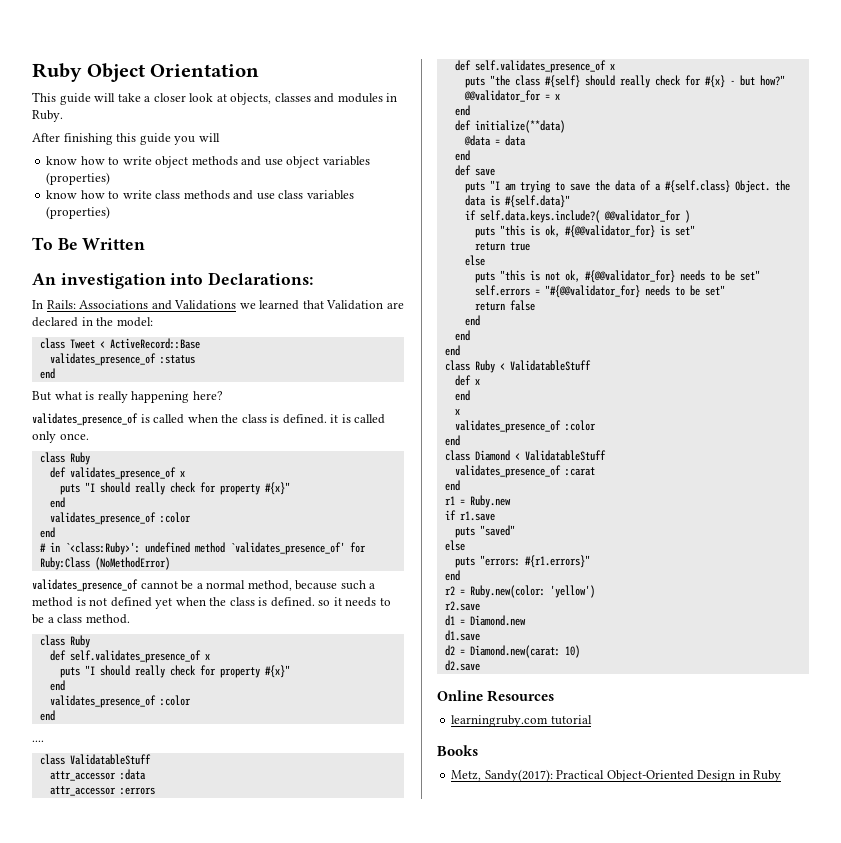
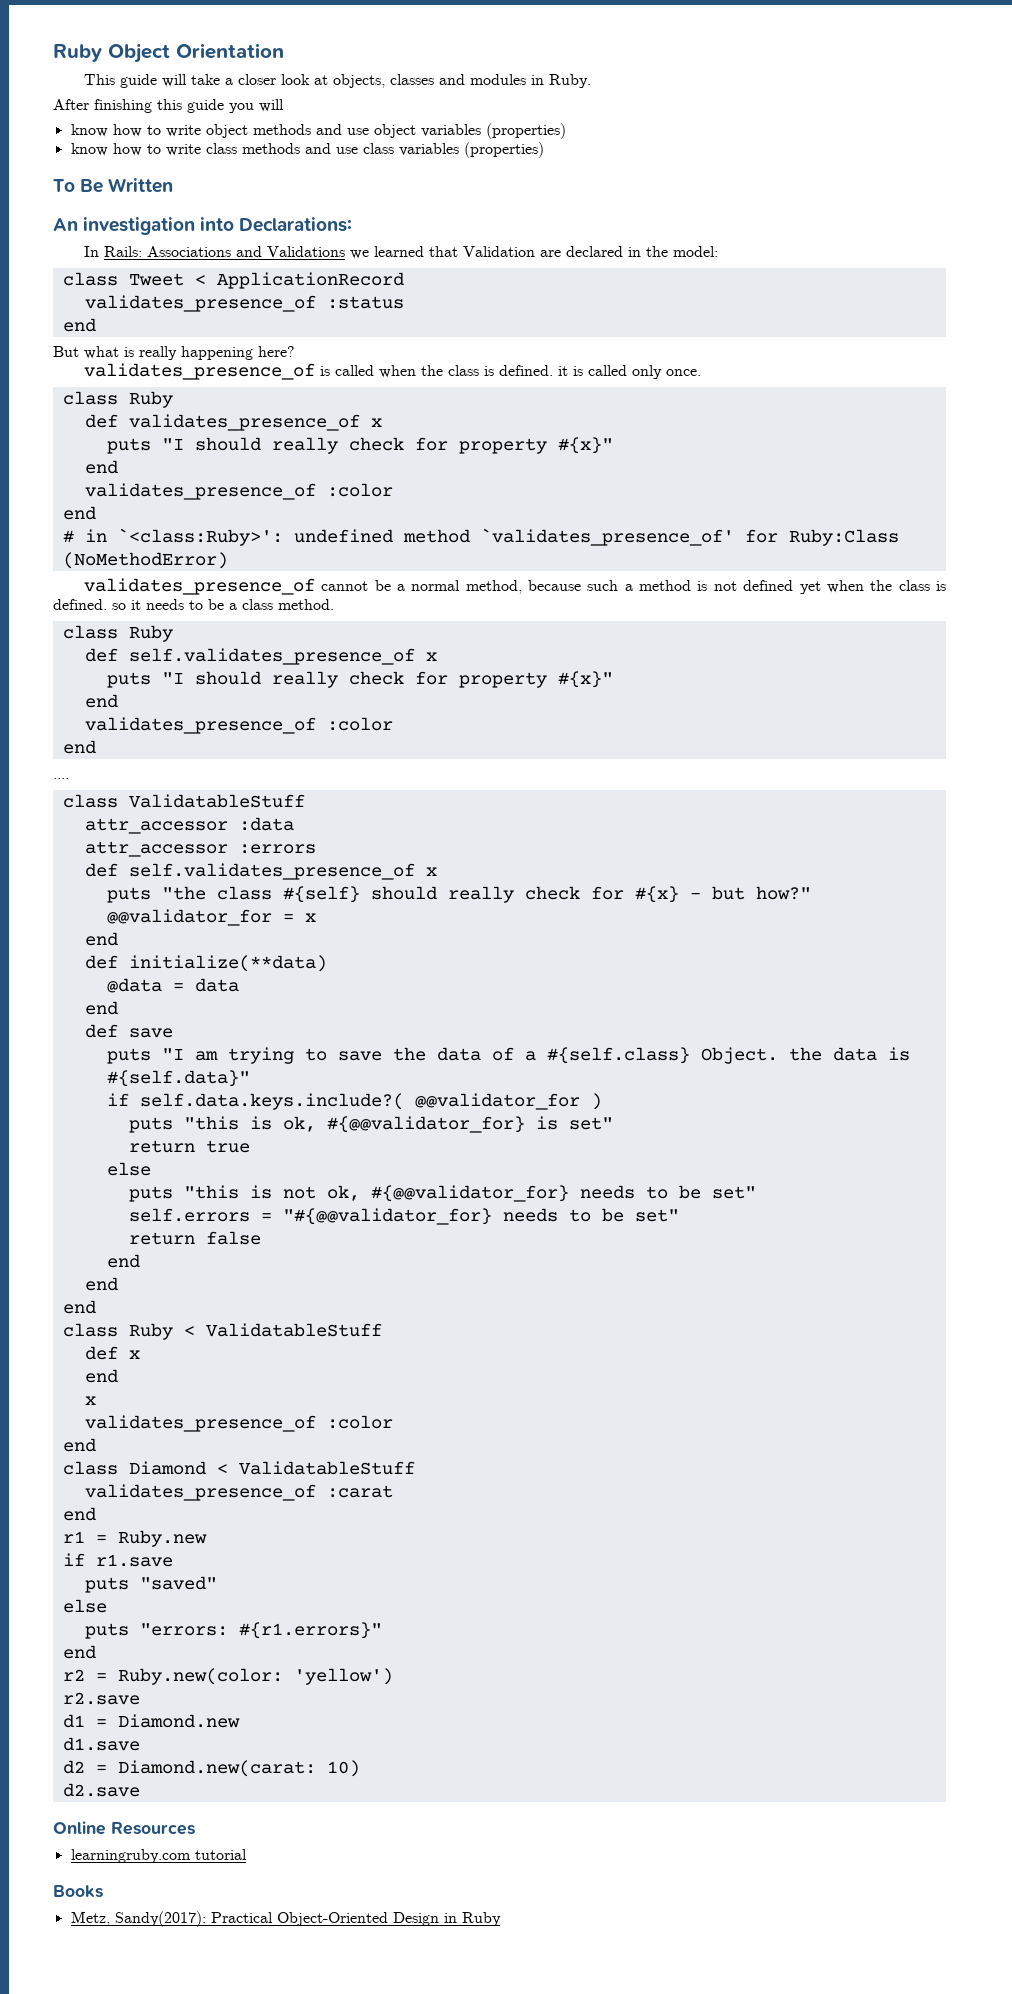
- class Tweet < ActiveRecord::Base
+ class Tweet < ApplicationRecord

